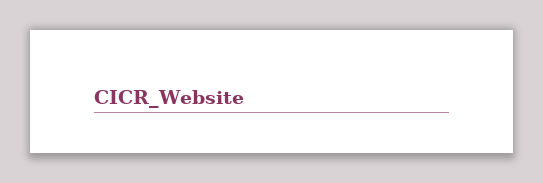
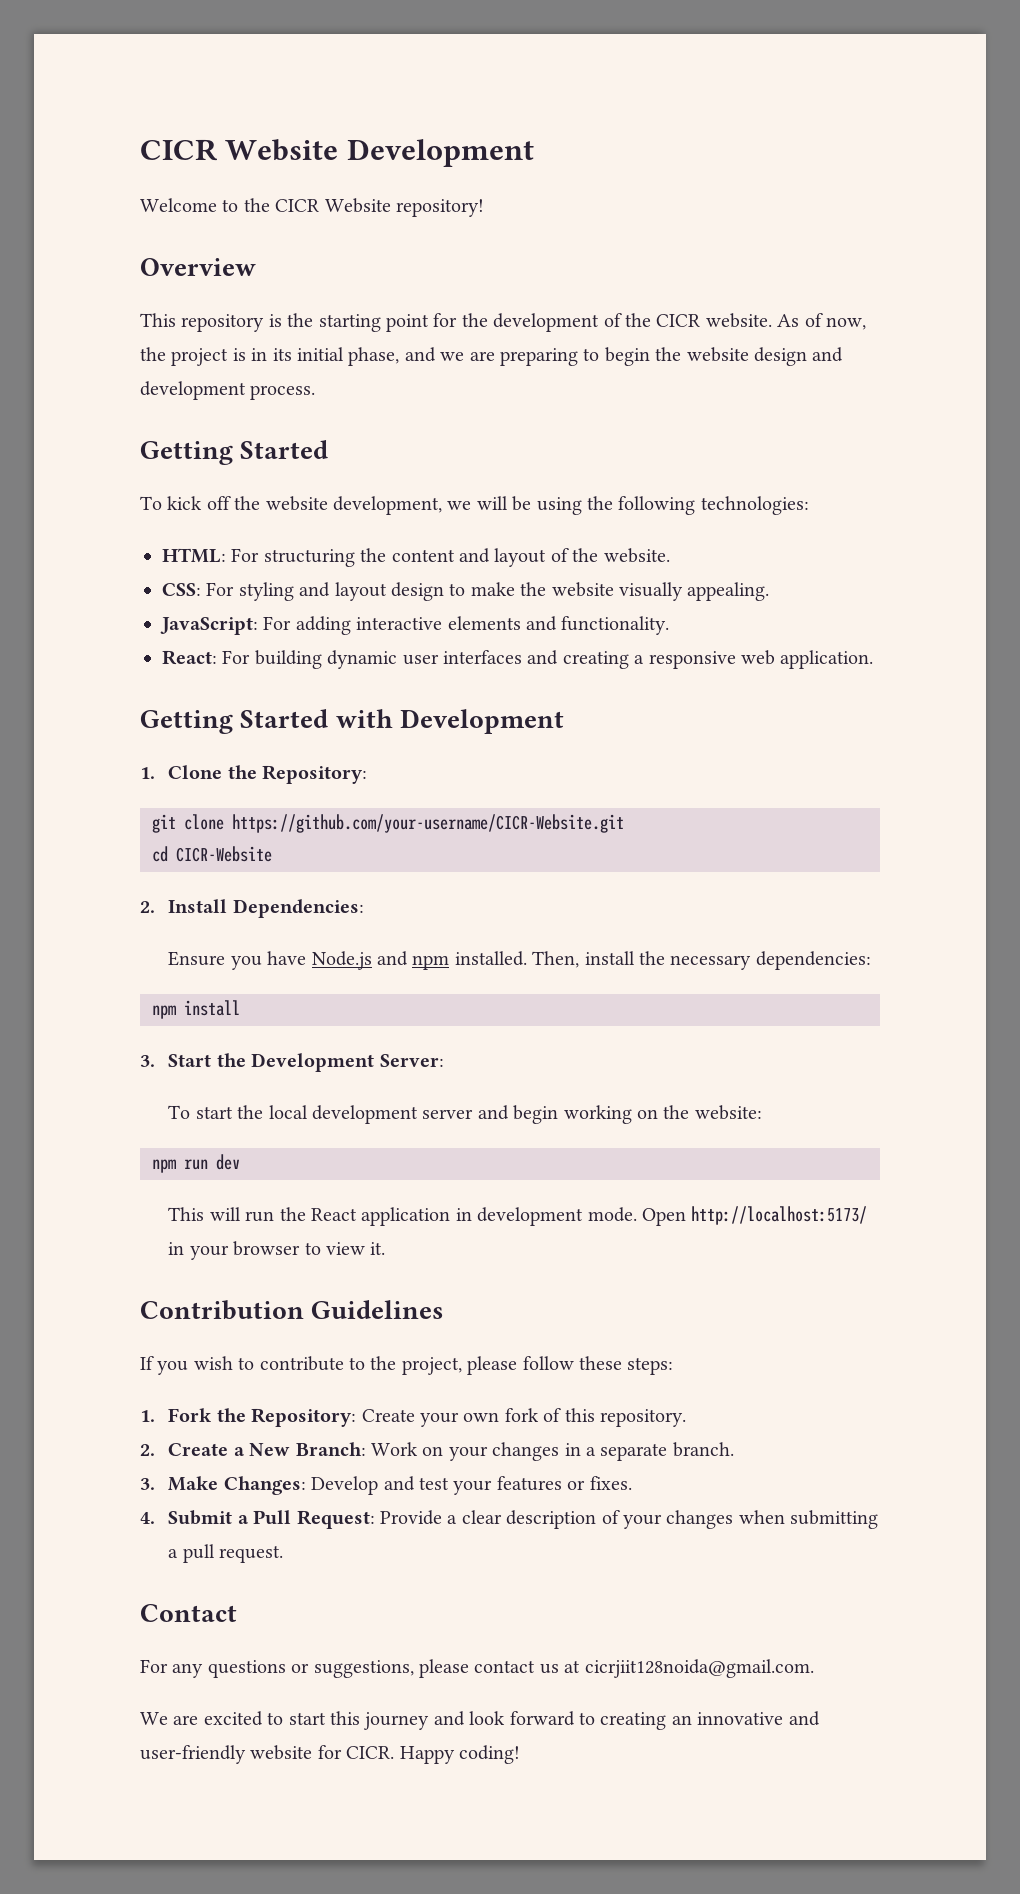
- CICR_Website
+ CICR Website Development
+ Welcome to the CICR Website repository!
+ Overview
+ This repository is the starting point for the development of the CICR website. As of now, the project is in its initial phase, and we are preparing to begin the website design and development process.
+ Getting Started
+ To kick off the website development, we will be using the following technologies:
+ HTML: For structuring the content and layout of the website.
+ CSS: For styling and layout design to make the website visually appealing.
+ JavaScript: For adding interactive elements and functionality.
+ React: For building dynamic user interfaces and creating a responsive web application.
+ Getting Started with Development
+ 1. Clone the Repository:
+ git clone https://github.com/your-username/CICR-Website.git
+ cd CICR-Website
+ 2. Install Dependencies:
+ Ensure you have Node.js and npm installed. Then, install the necessary dependencies:
+ npm install
+ 3. Start the Development Server:
+ To start the local development server and begin working on the website:
+ npm run dev
+ This will run the React application in development mode. Open http://localhost:5173/ in your browser to view it.
+ Contribution Guidelines
+ If you wish to contribute to the project, please follow these steps:
+ 1. Fork the Repository: Create your own fork of this repository.
+ 2. Create a New Branch: Work on your changes in a separate branch.
+ 3. Make Changes: Develop and test your features or fixes.
+ 4. Submit a Pull Request: Provide a clear description of your changes when submitting a pull request.
+ Contact
+ For any questions or suggestions, please contact us at cicrjiit128noida@gmail.com.
+ We are excited to start this journey and look forward to creating an innovative and user-friendly website for CICR. Happy coding!

